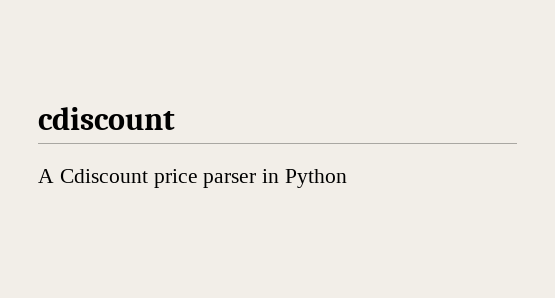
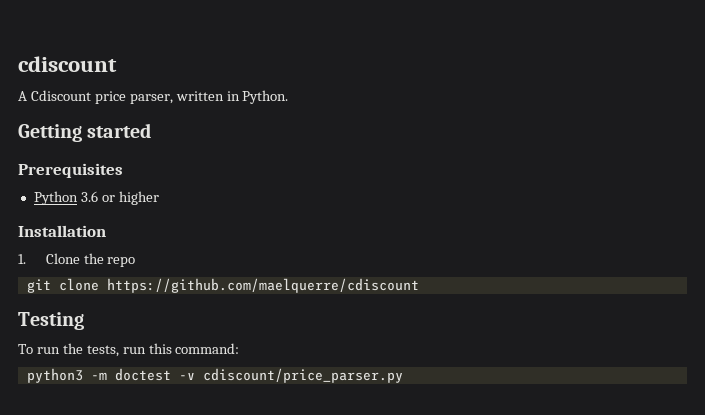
- A Cdiscount price parser in Python
+ A Cdiscount price parser, written in Python.
+ Getting started
+ Prerequisites
+ Python 3.6 or higher
+ Installation
+ 1. Clone the repo
+ git clone https://github.com/maelquerre/cdiscount
+ Testing
+ To run the tests, run this command:
+ python3 -m doctest -v cdiscount/price_parser.py

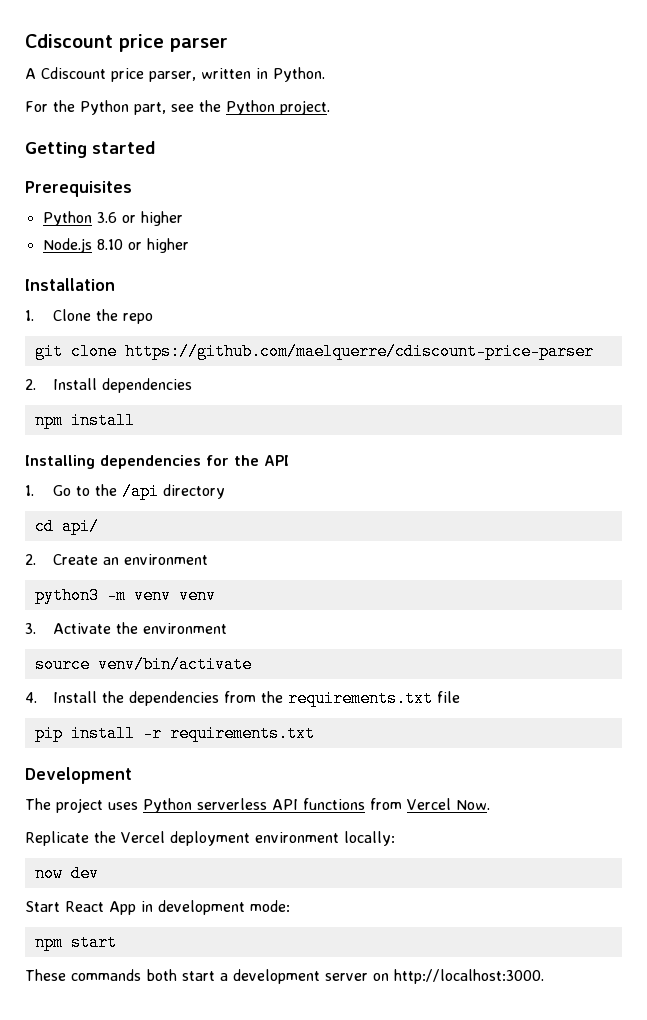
- cdiscount
+ Cdiscount price parser
+ For the Python part, see the Python project.
+ Node.js 8.10 or higher
- git clone https://github.com/maelquerre/cdiscount
- Testing
- To run the tests, run this command:
- python3 -m doctest -v cdiscount/price_parser.py
+ git clone https://github.com/maelquerre/cdiscount-price-parser
+ 2. Install dependencies
+ npm install
+ Installing dependencies for the API
+ 1. Go to the /api directory
+ cd api/
+ 2. Create an environment
+ python3 -m venv venv
+ 3. Activate the environment
+ source venv/bin/activate
+ 4. Install the dependencies from the requirements.txt file
+ pip install -r requirements.txt
+ Development
+ The project uses Python serverless API functions from Vercel Now.
+ Replicate the Vercel deployment environment locally:
+ now dev
+ Start React App in development mode:
+ npm start
+ These commands both start a development server on http://localhost:3000.

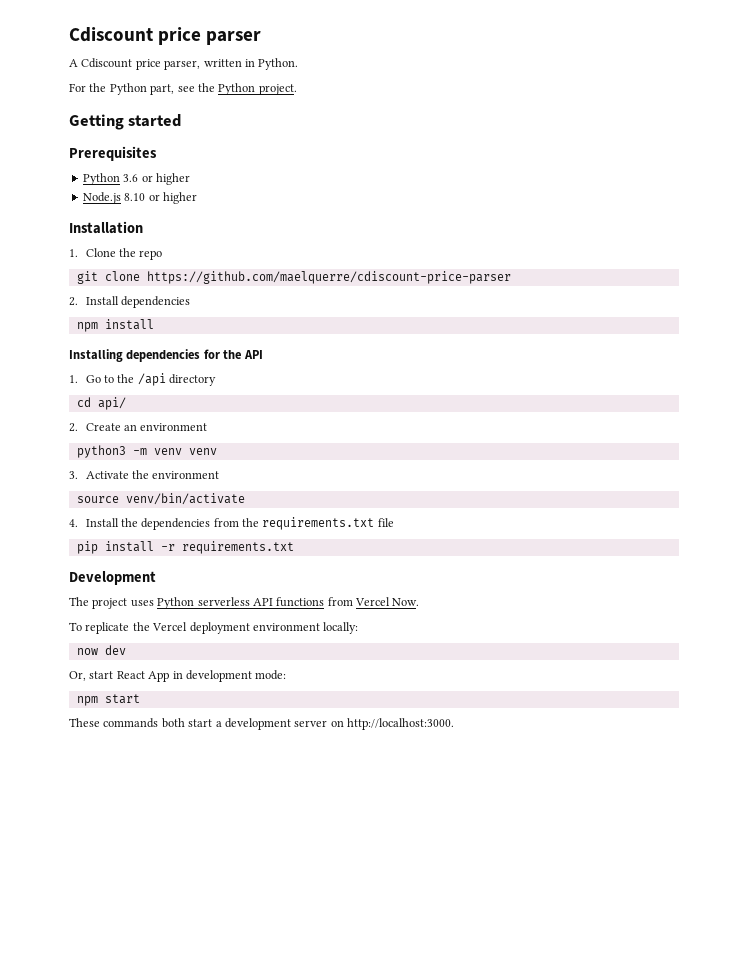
- Replicate the Vercel deployment environment locally:
+ To replicate the Vercel deployment environment locally:
- Start React App in development mode:
+ Or, start React App in development mode:

